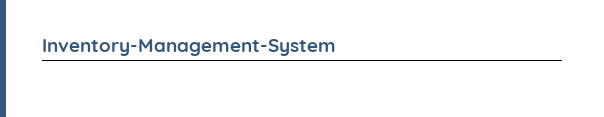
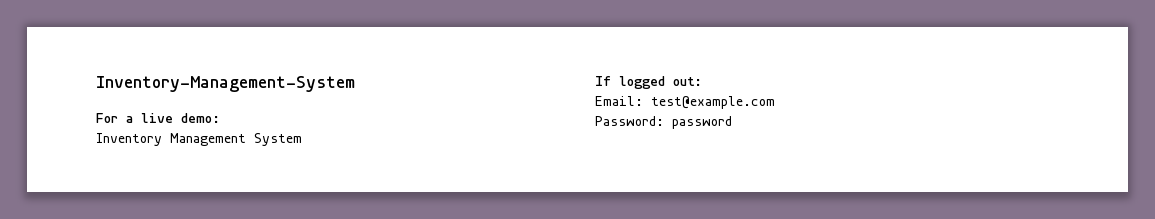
+ For a live demo:
+ Inventory Management System
+ If logged out:
+ Email: test@example.com
+ Password: password

